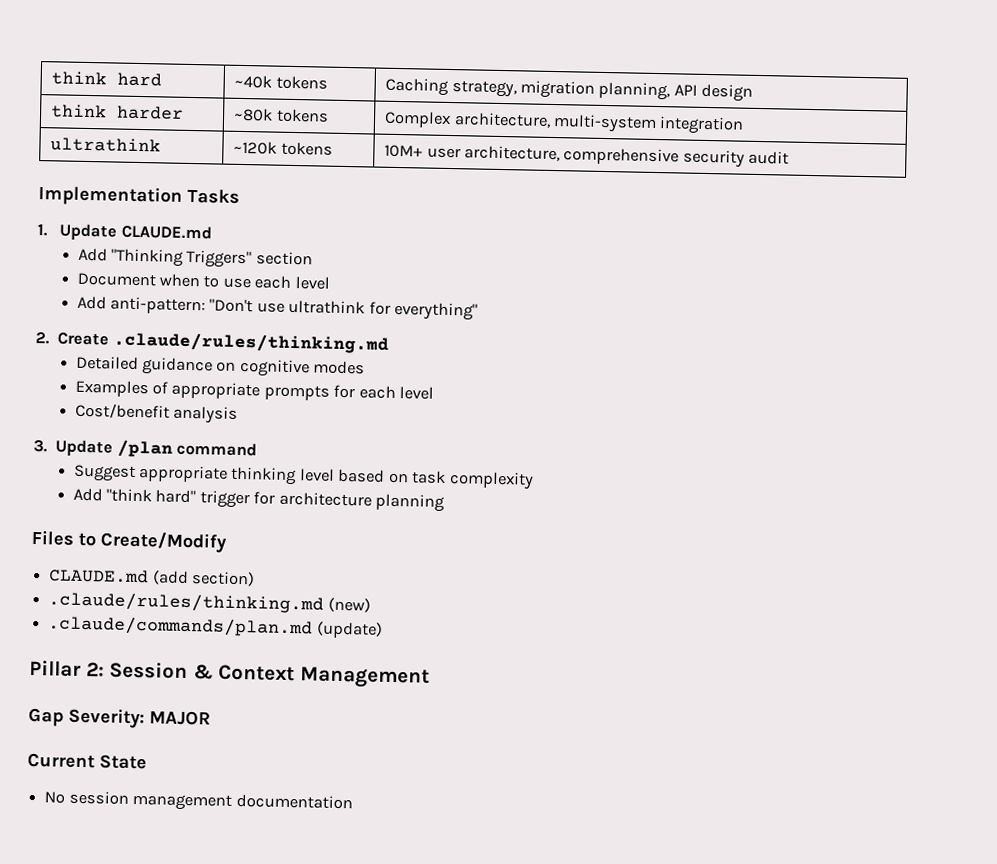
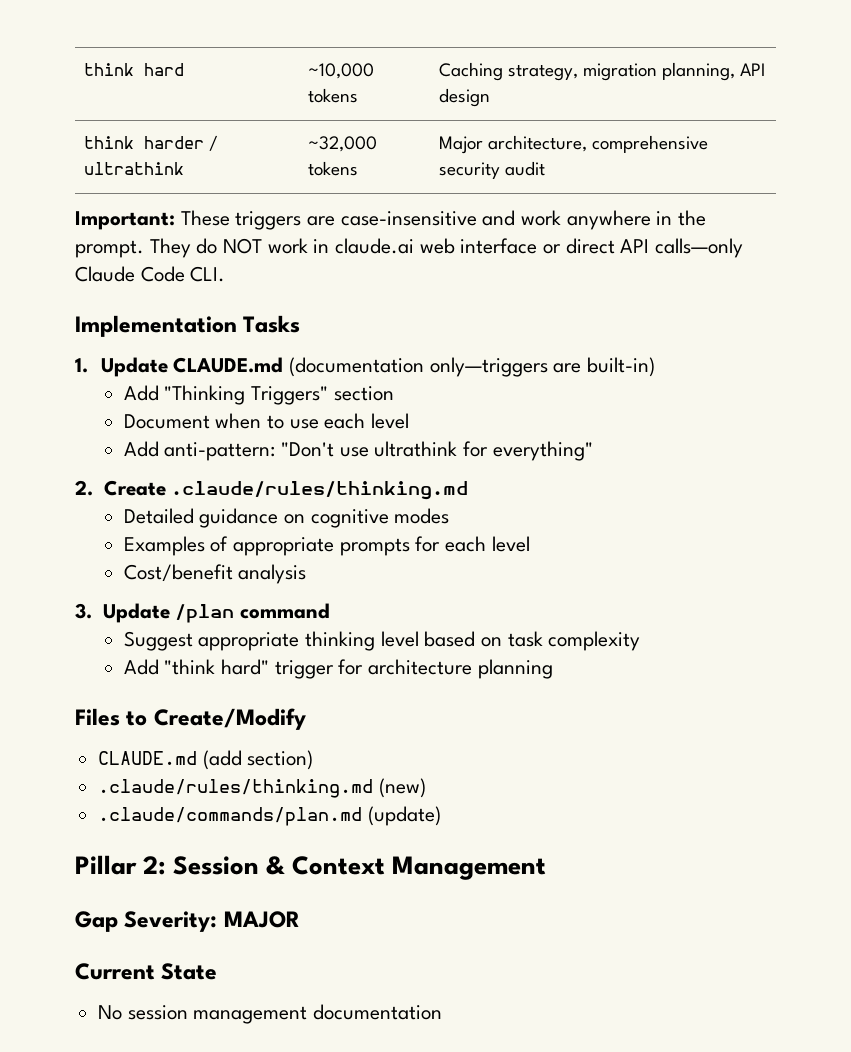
- think hard | ~40k tokens | Caching strategy, migration planning, API design
+ think hard | ~10,000 tokens | Caching strategy, migration planning, API design
- think harder | ~80k tokens | Complex architecture, multi-system integration
- ultrathink | ~120k tokens | 10M+ user architecture, comprehensive security audit
+ think harder / ultrathink | ~32,000 tokens | Major architecture, comprehensive security audit
+ Important: These triggers are case-insensitive and work anywhere in the prompt. They do NOT work in claude.ai web interface or direct API calls—only Claude Code CLI.
- 1. Update CLAUDE.md
+ 1. Update CLAUDE.md (documentation only—triggers are built-in)

